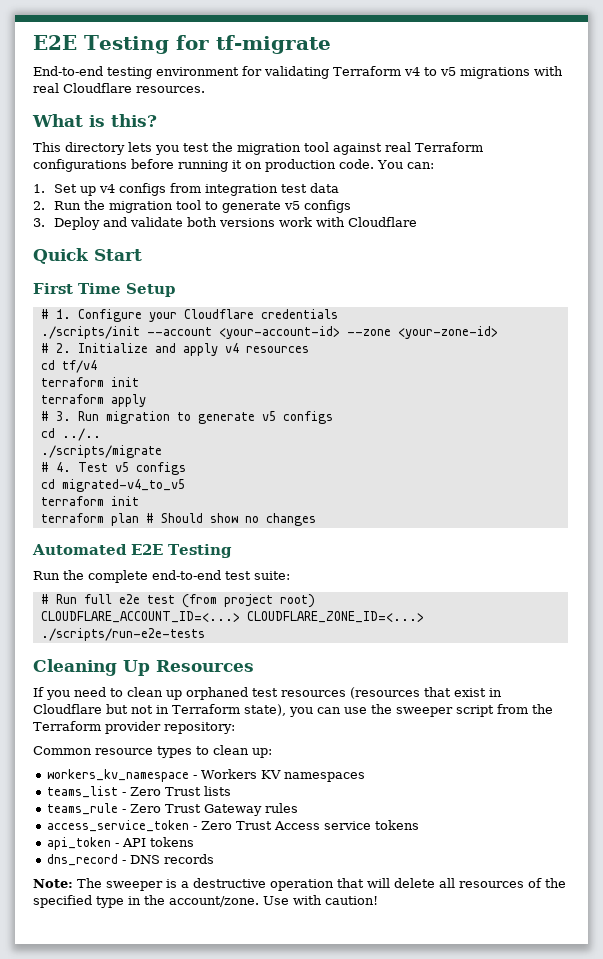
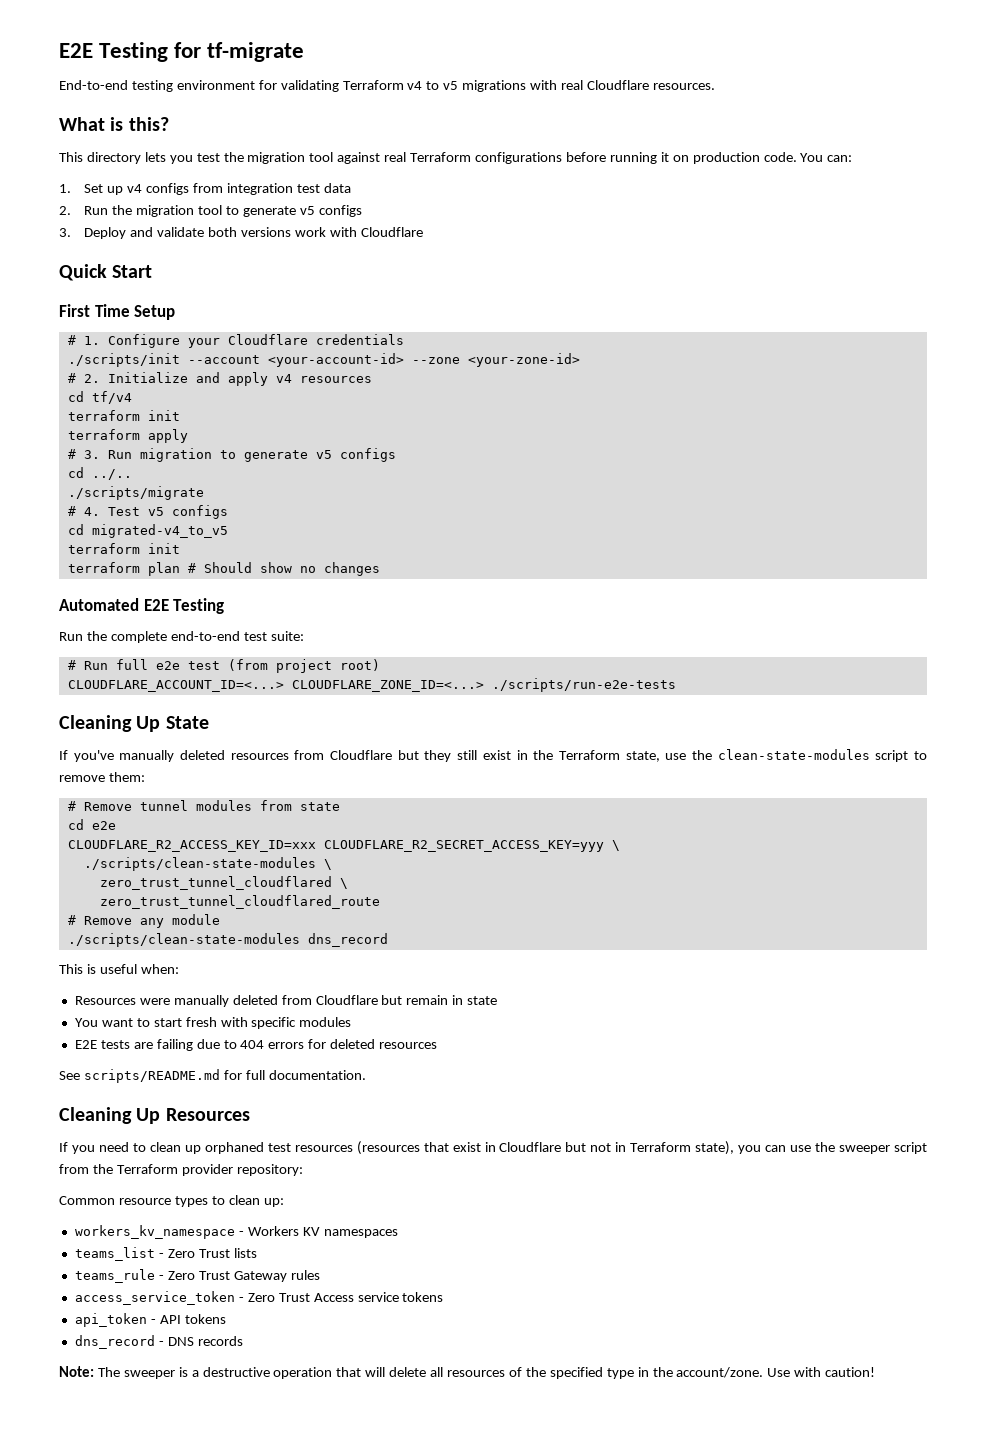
+ Cleaning Up State
+ If you've manually deleted resources from Cloudflare but they still exist in the Terraform state, use the clean-state-modules script to remove them:
+ # Remove tunnel modules from state
+ cd e2e
+ CLOUDFLARE_R2_ACCESS_KEY_ID=xxx CLOUDFLARE_R2_SECRET_ACCESS_KEY=yyy \
+ ./scripts/clean-state-modules \
+ zero_trust_tunnel_cloudflared \
+ zero_trust_tunnel_cloudflared_route
+ # Remove any module
+ ./scripts/clean-state-modules dns_record
+ This is useful when:
+ Resources were manually deleted from Cloudflare but remain in state
+ You want to start fresh with specific modules
+ E2E tests are failing due to 404 errors for deleted resources
+ See scripts/README.md for full documentation.

